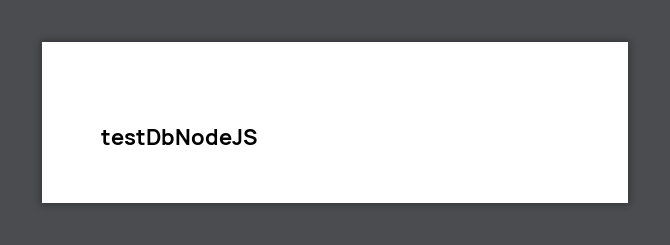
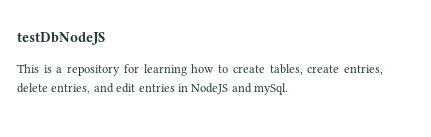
+ This is a repository for learning how to create tables, create entries, delete entries, and edit entries in NodeJS and mySql.

